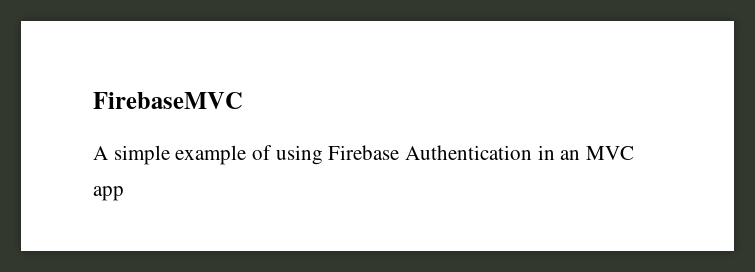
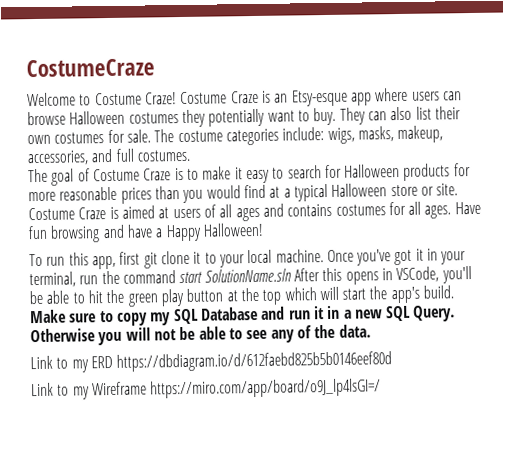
- FirebaseMVC
- A simple example of using Firebase Authentication in an MVC app
+ CostumeCraze
+ Welcome to Costume Craze! Costume Craze is an Etsy-esque app where users can browse Halloween costumes they potentially want to buy. They can also list their own costumes for sale. The costume categories include: wigs, masks, makeup, accessories, and full costumes.
+ The goal of Costume Craze is to make it easy to search for Halloween products for more reasonable prices than you would find at a typical Halloween store or site. Costume Craze is aimed at users of all ages and contains costumes for all ages. Have fun browsing and have a Happy Halloween!
+ To run this app, first git clone it to your local machine. Once you've got it in your terminal, run the command start SolutionName.sln After this opens in VSCode, you'll be able to hit the green play button at the top which will start the app's build. Make sure to copy my SQL Database and run it in a new SQL Query. Otherwise you will not be able to see any of the data.
+ Link to my ERD https://dbdiagram.io/d/612faebd825b5b0146eef80d
+ Link to my Wireframe https://miro.com/app/board/o9J_lp4lsGI=/

